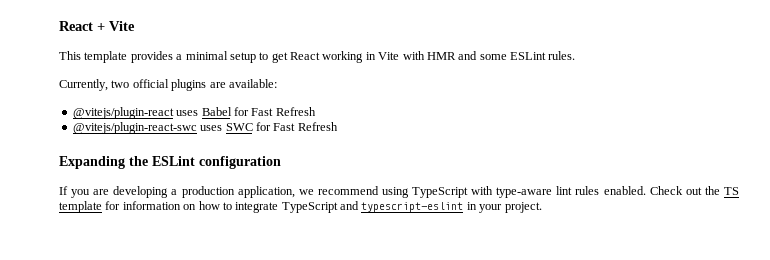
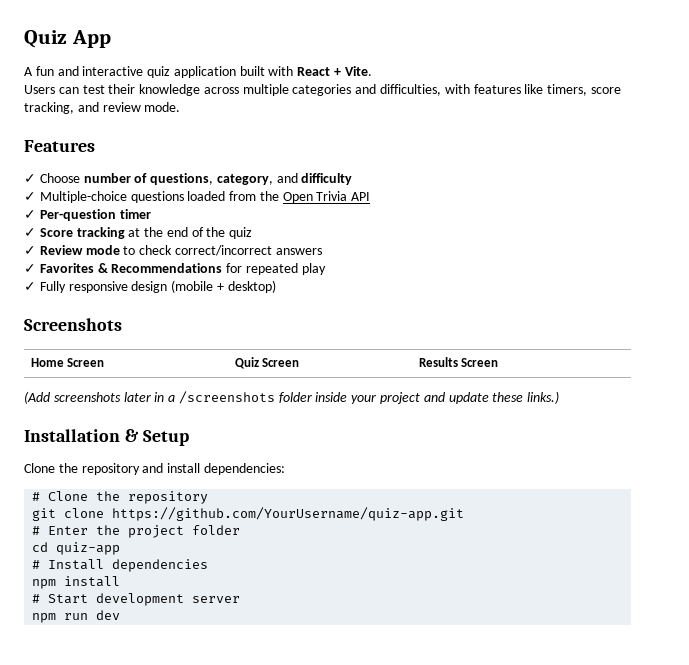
- React + Vite
- This template provides a minimal setup to get React working in Vite with HMR and some ESLint rules.
- Currently, two official plugins are available:
- @vitejs/plugin-react uses Babel for Fast Refresh
- @vitejs/plugin-react-swc uses SWC for Fast Refresh
- Expanding the ESLint configuration
- If you are developing a production application, we recommend using TypeScript with type-aware lint rules enabled. Check out the TS template for information on how to integrate TypeScript and typescript-eslint in your project.
+ Quiz App
+ A fun and interactive quiz application built with React + Vite.
+ Users can test their knowledge across multiple categories and difficulties, with features like timers, score tracking, and review mode.
+ Features
+ ✓ Choose number of questions, category, and difficulty
+ ✓ Multiple-choice questions loaded from the Open Trivia API
+ ✓ Per-question timer
+ ✓ Score tracking at the end of the quiz
+ ✓ Review mode to check correct/incorrect answers
+ ✓ Favorites & Recommendations for repeated play
+ ✓ Fully responsive design (mobile + desktop)
+ Screenshots
+ Home Screen | Quiz Screen | Results Screen
+ (Add screenshots later in a /screenshots folder inside your project and update these links.)
+ Installation & Setup
+ Clone the repository and install dependencies:
+ # Clone the repository
+ git clone https://github.com/YourUsername/quiz-app.git
+ # Enter the project folder
+ cd quiz-app
+ # Install dependencies
+ npm install
+ # Start development server
+ npm run dev

